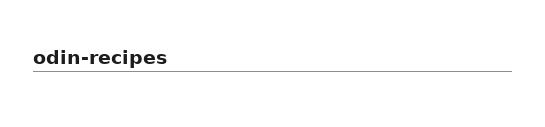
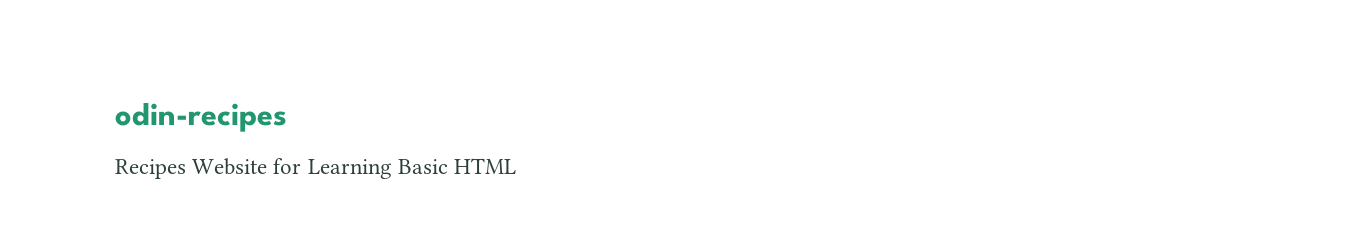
+ Recipes Website for Learning Basic HTML

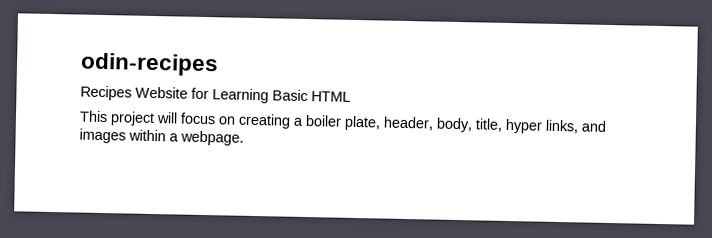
+ This project will focus on creating a boiler plate, header, body, title, hyper links, and images within a webpage.

